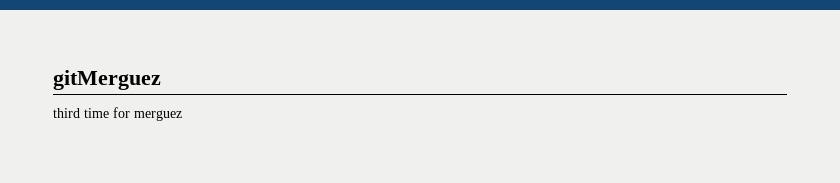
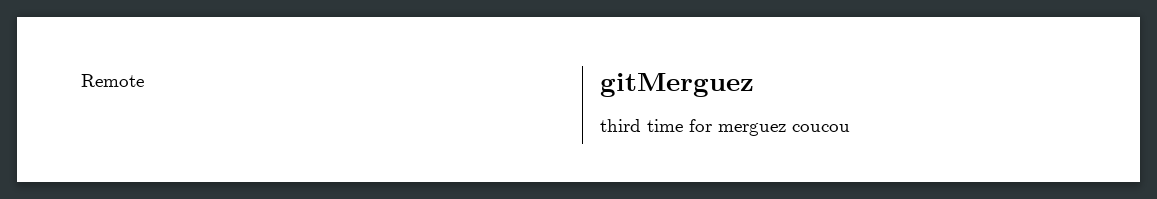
+ Remote
- third time for merguez
+ third time for merguez coucou

